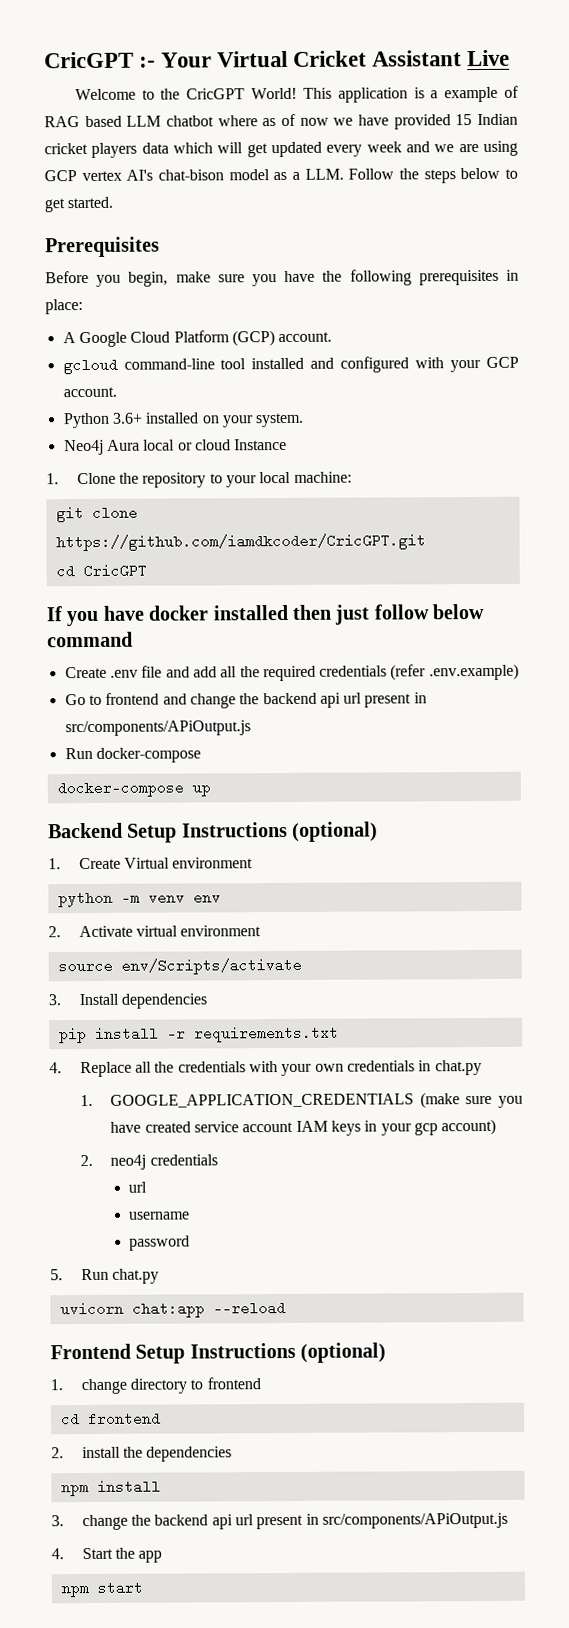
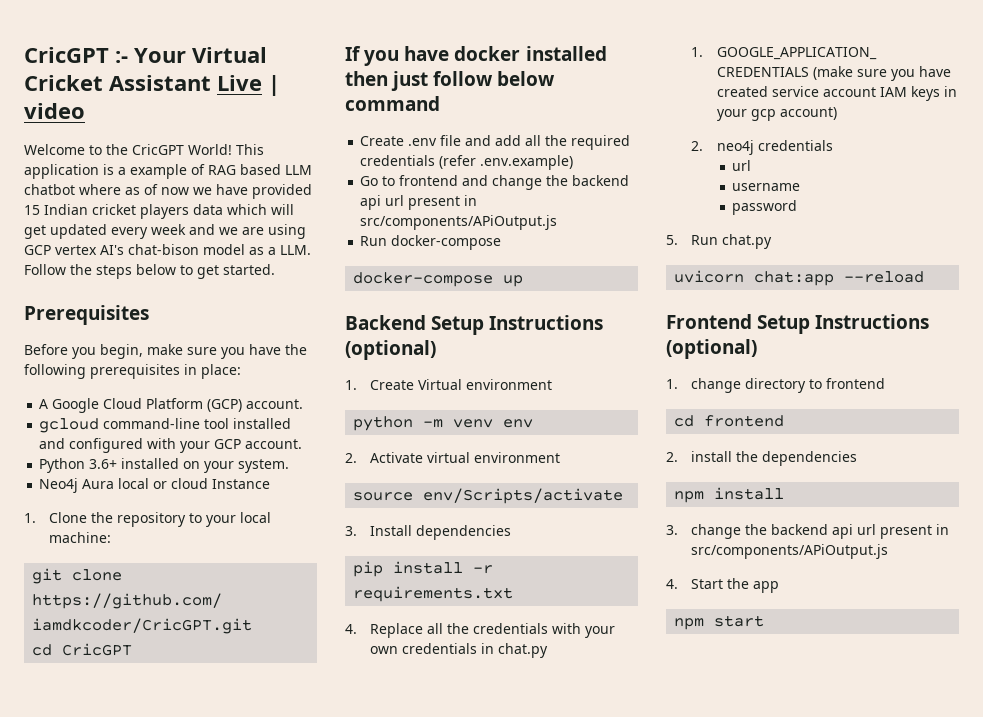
- CricGPT :- Your Virtual Cricket Assistant Live
+ CricGPT :- Your Virtual Cricket Assistant Live | video

